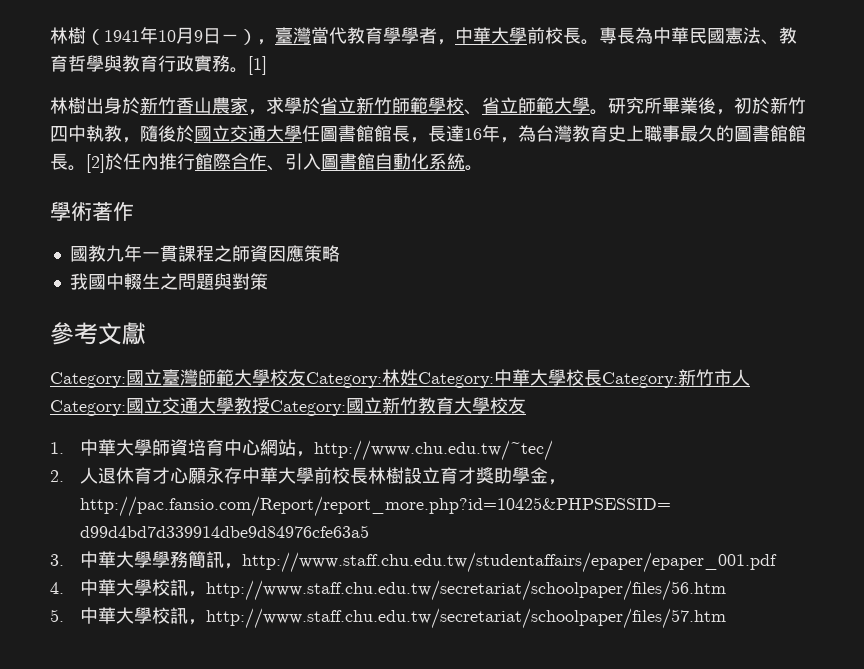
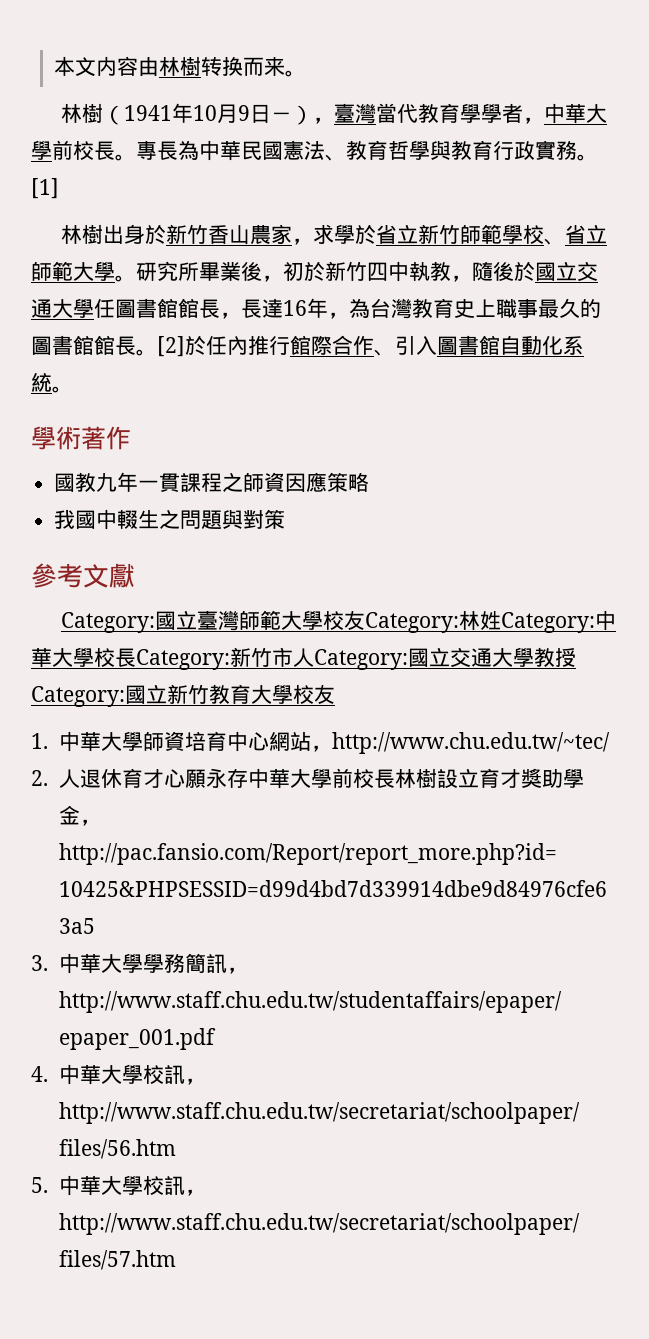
+ 本文内容由林樹转换而来。

